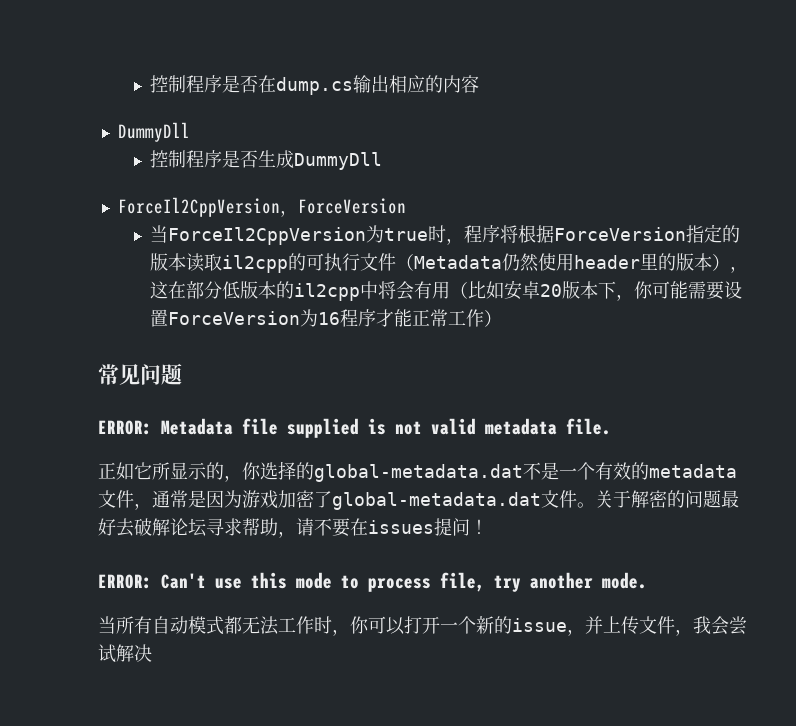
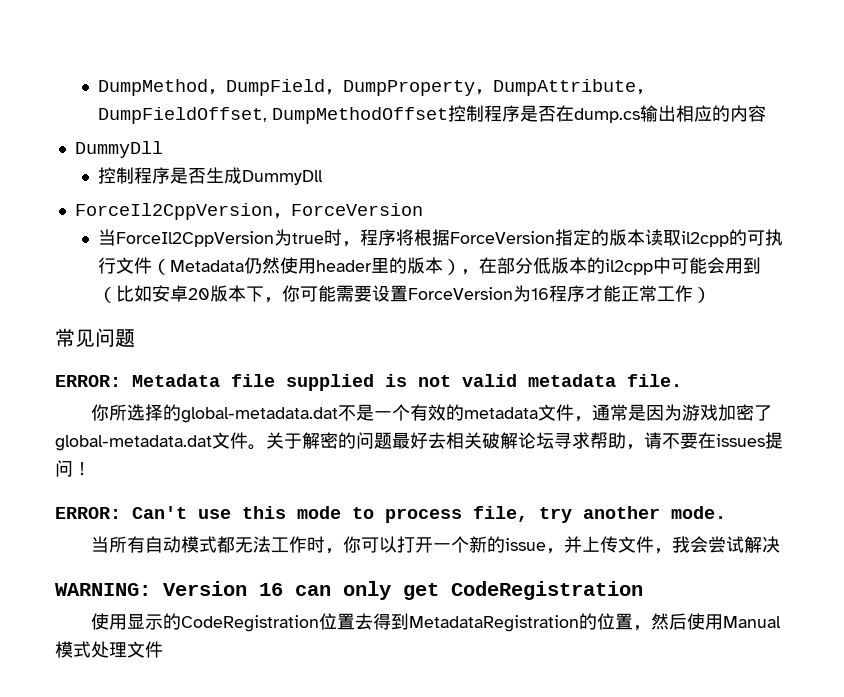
- 控制程序是否在dump.cs输出相应的内容
+ DumpMethod，DumpField，DumpProperty，DumpAttribute，DumpFieldOffset, DumpMethodOffset控制程序是否在dump.cs输出相应的内容
- 当ForceIl2CppVersion为true时，程序将根据ForceVersion指定的版本读取il2cpp的可执行文件（Metadata仍然使用header里的版本），这在部分低版本的il2cpp中将会有用（比如安卓20版本下，你可能需要设置ForceVersion为16程序才能正常工作）
+ 当ForceIl2CppVersion为true时，程序将根据ForceVersion指定的版本读取il2cpp的可执行文件（Metadata仍然使用header里的版本），在部分低版本的il2cpp中可能会用到（比如安卓20版本下，你可能需要设置ForceVersion为16程序才能正常工作）
- 正如它所显示的，你选择的global-metadata.dat不是一个有效的metadata文件，通常是因为游戏加密了global-metadata.dat文件。
+ 你所选择的global-metadata.dat不是一个有效的metadata文件，通常是因为游戏加密了global-metadata.dat文件。
- 关于解密的问题最好去破解论坛寻求帮助，请不要在issues提问！
+ 关于解密的问题最好去相关破解论坛寻求帮助，请不要在issues提问！
+ WARNING: Version 16 can only get CodeRegistration
+ 使用显示的CodeRegistration位置去得到MetadataRegistration的位置，然后使用Manual模式处理文件

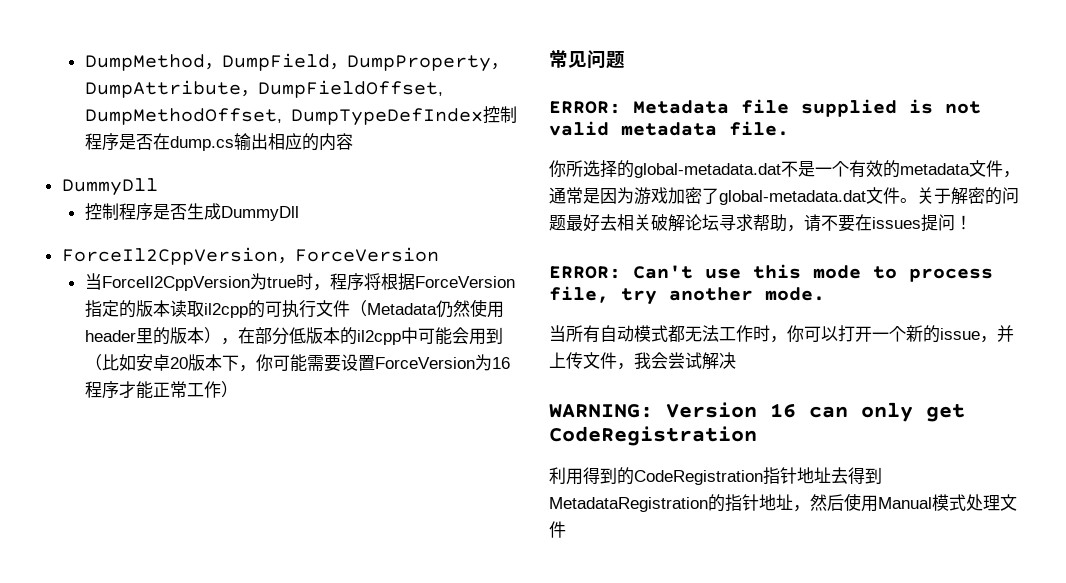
- DumpMethod，DumpField，DumpProperty，DumpAttribute，DumpFieldOffset, DumpMethodOffset控制程序是否在dump.cs输出相应的内容
+ DumpMethod，DumpField，DumpProperty，DumpAttribute，DumpFieldOffset, DumpMethodOffset, DumpTypeDefIndex控制程序是否在dump.cs输出相应的内容
- 使用显示的CodeRegistration位置去得到MetadataRegistration的位置，然后使用Manual模式处理文件
+ 利用得到的CodeRegistration指针地址去得到MetadataRegistration的指针地址，然后使用Manual模式处理文件

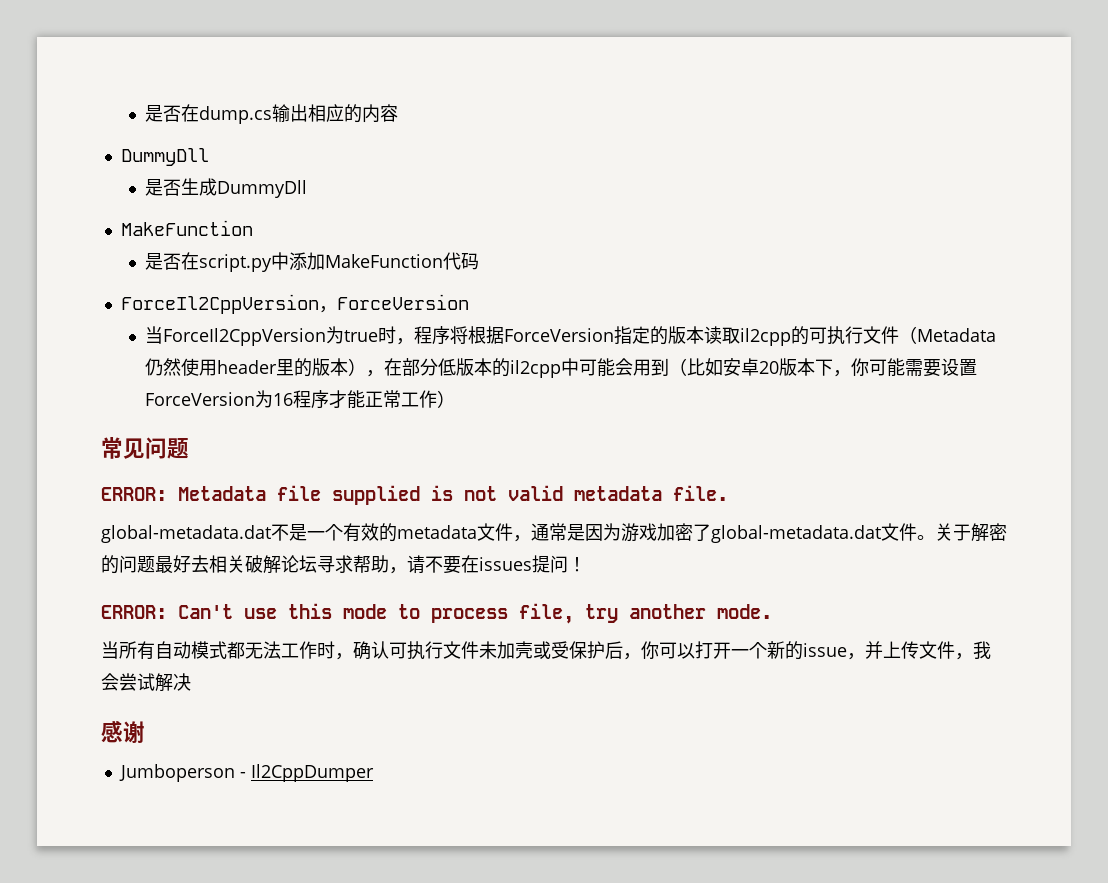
- DumpMethod，DumpField，DumpProperty，DumpAttribute，DumpFieldOffset, DumpMethodOffset, DumpTypeDefIndex控制程序是否在dump.cs输出相应的内容
+ 是否在dump.cs输出相应的内容
- 控制程序是否生成DummyDll
+ 是否生成DummyDll
+ MakeFunction
+ 是否在script.py中添加MakeFunction代码
- 你所选择的global-metadata.dat不是一个有效的metadata文件，通常是因为游戏加密了global-metadata.dat文件。
+ global-metadata.dat不是一个有效的metadata文件，通常是因为游戏加密了global-metadata.dat文件。
- 当所有自动模式都无法工作时，你可以打开一个新的issue，并上传文件，我会尝试解决
+ 当所有自动模式都无法工作时，确认可执行文件未加壳或受保护后，你可以打开一个新的issue，并上传文件，我会尝试解决
- WARNING: Version 16 can only get CodeRegistration
- 利用得到的CodeRegistration指针地址去得到MetadataRegistration的指针地址，然后使用Manual模式处理文件
+ 感谢
+ Jumboperson - Il2CppDumper

